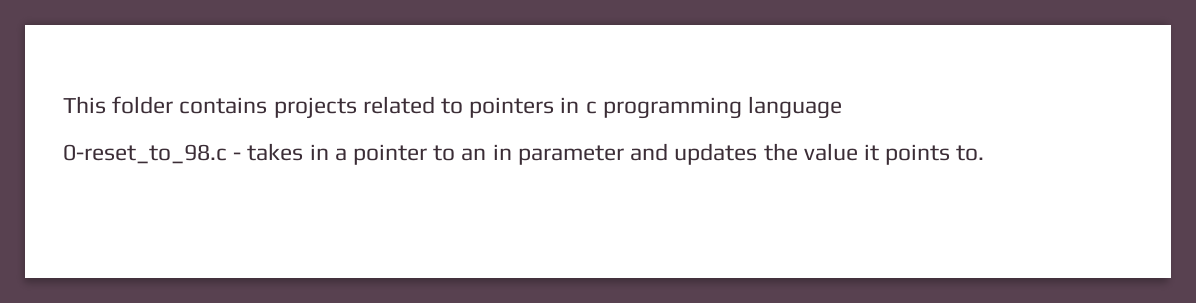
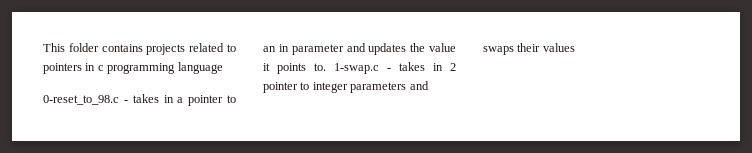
+ 1-swap.c - takes in 2 pointer to integer parameters and swaps their values

